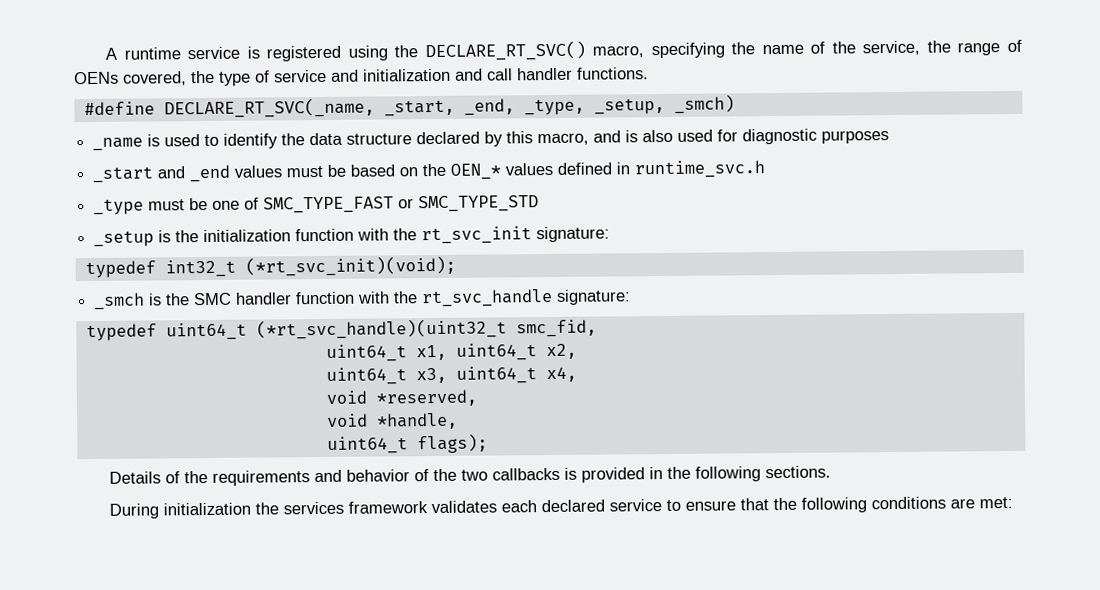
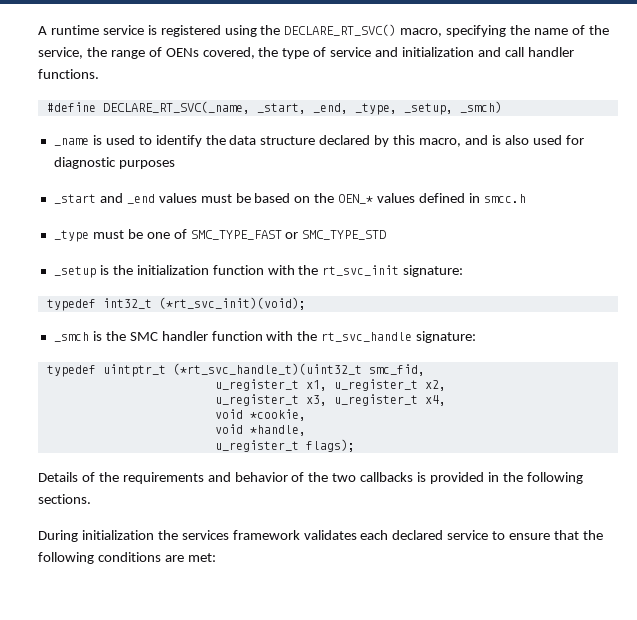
- _start and _end values must be based on the OEN_* values defined in runtime_svc.h
+ _start and _end values must be based on the OEN_* values defined in smcc.h
- typedef uint64_t (*rt_svc_handle)(uint32_t smc_fid,
+ typedef uintptr_t (*rt_svc_handle_t)(uint32_t smc_fid,
- uint64_t x1, uint64_t x2,
- uint64_t x3, uint64_t x4,
+ u_register_t x1, u_register_t x2,
+ u_register_t x3, u_register_t x4,
- void *reserved,
+ void *cookie,
- uint64_t flags);
+ u_register_t flags);

